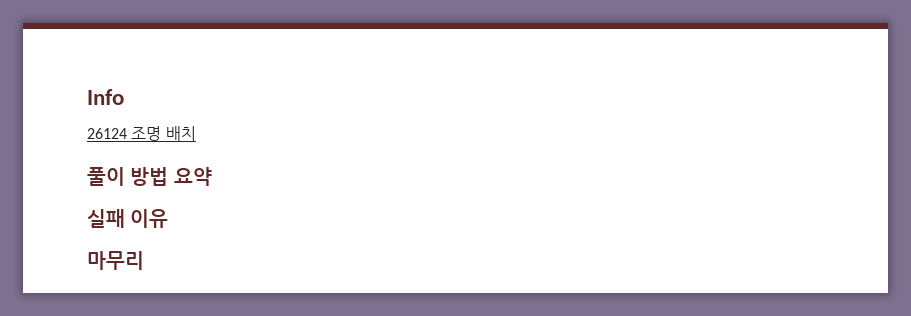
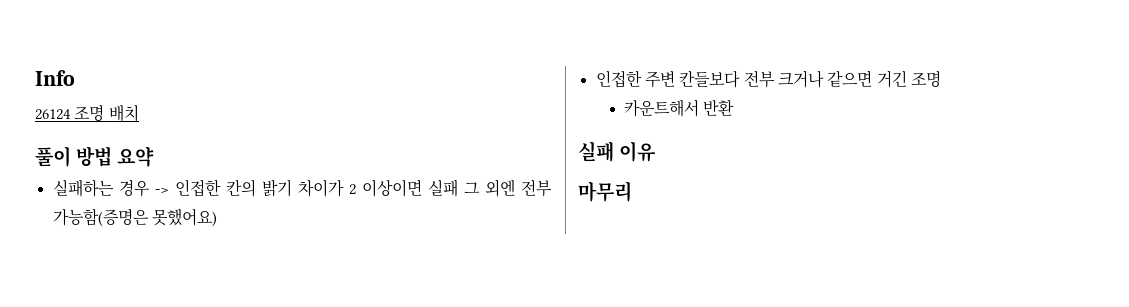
+ 실패하는 경우 -> 인접한 칸의 밝기 차이가 2 이상이면 실패 그 외엔 전부 가능함(증명은 못했어요)
+ 인접한 주변 칸들보다 전부 크거나 같으면 거긴 조명
+ 카운트해서 반환

